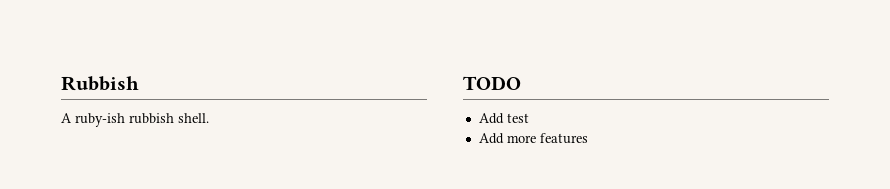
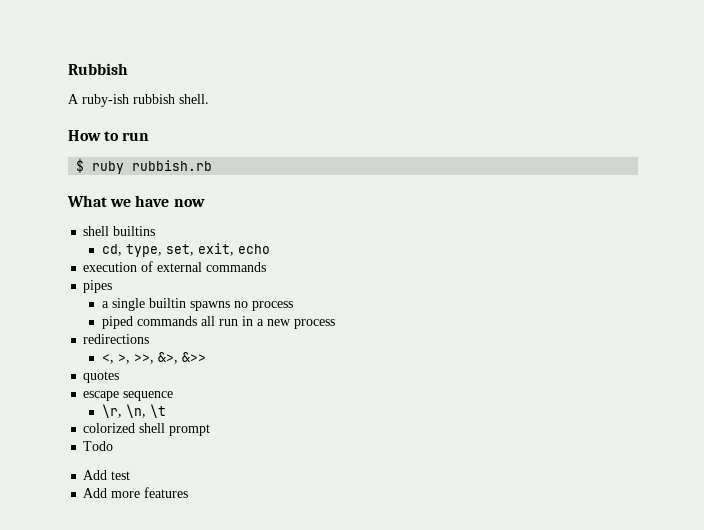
- TODO
+ How to run
+ $ ruby rubbish.rb
+ What we have now
+ shell builtins
+ cd, type, set, exit, echo
+ execution of external commands
+ pipes
+ a single builtin spawns no process
+ piped commands all run in a new process
+ redirections
+ <, >, >>, &>, &>>
+ quotes
+ escape sequence
+ \r, \n, \t
+ colorized shell prompt
+ Todo

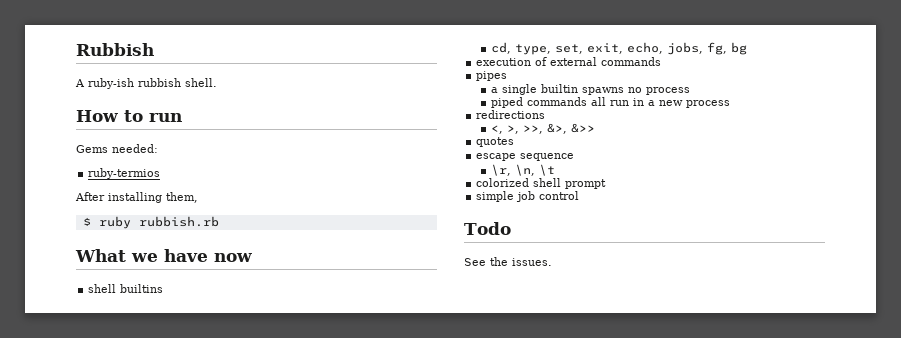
+ Gems needed:
+ ruby-termios
+ After installing them,
- cd, type, set, exit, echo
+ cd, type, set, exit, echo, jobs, fg, bg
+ simple job control
  Todo
- Add test
- Add more features
+ See the issues.

